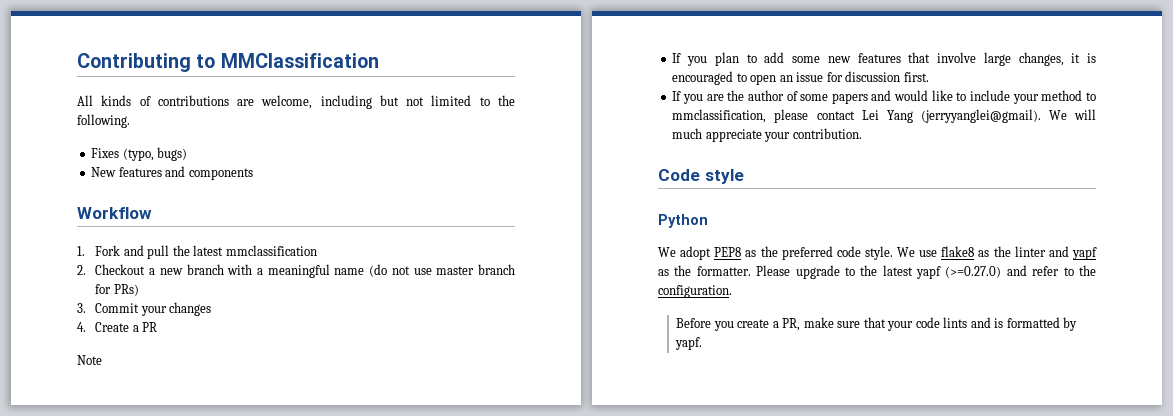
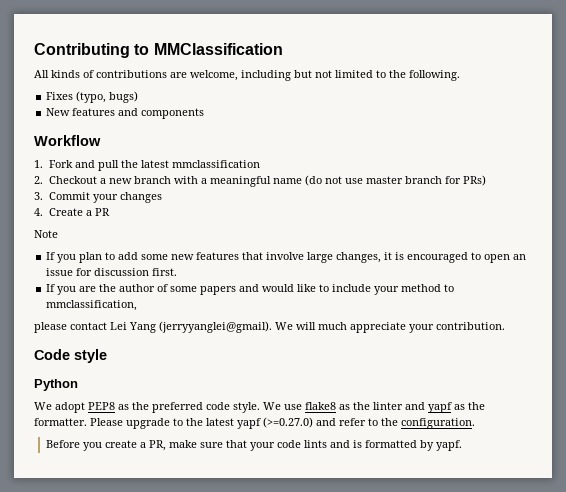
- If you are the author of some papers and would like to include your method to mmclassification, please contact Lei Yang (jerryyanglei@gmail).
+ If you are the author of some papers and would like to include your method to mmclassification,
+ please contact Lei Yang (jerryyanglei@gmail).

